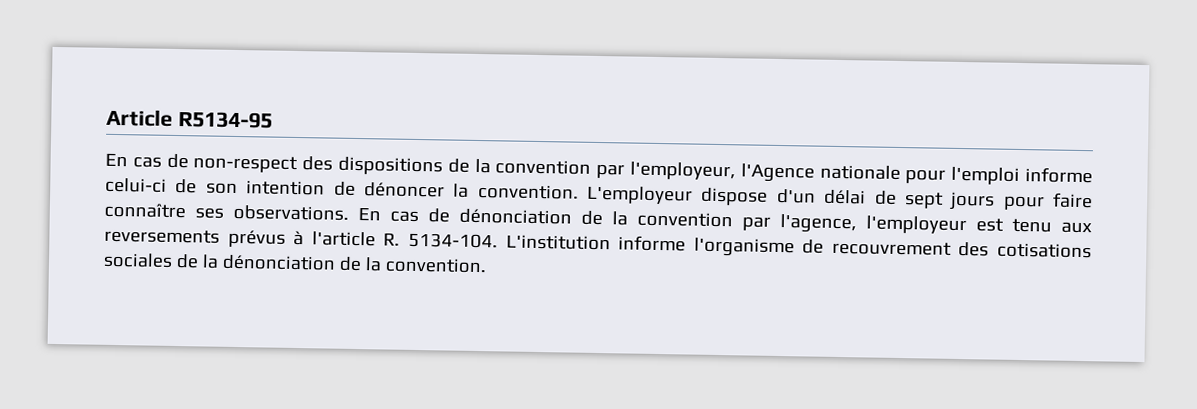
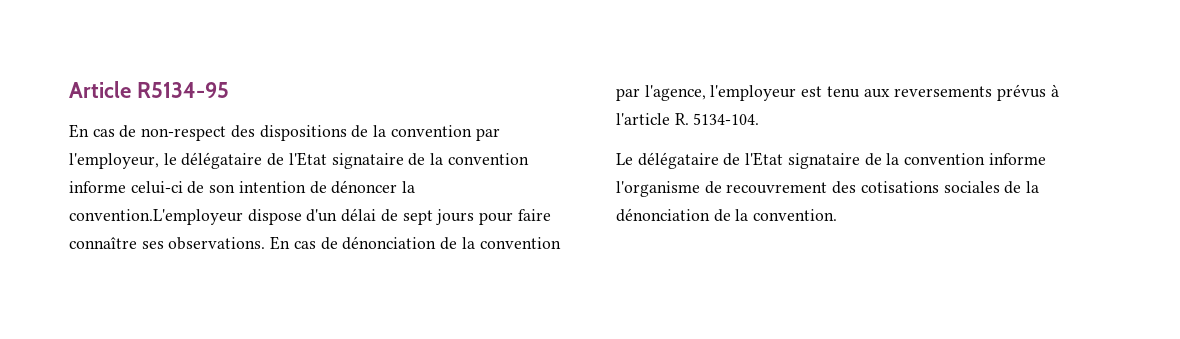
- En cas de non-respect des dispositions de la convention par l'employeur, l'Agence nationale pour l'emploi informe celui-ci de son intention de dénoncer la convention. L'employeur dispose d'un délai de sept jours pour faire connaître ses observations.
+ En cas de non-respect des dispositions de la convention par l'employeur, le délégataire de l'Etat signataire de la convention informe celui-ci de son intention de dénoncer la convention.L'employeur dispose d'un délai de sept jours pour faire connaître ses observations.
- En cas de dénonciation de la convention par l'agence, l'employeur est tenu aux reversements prévus à l'article R. 5134-104. L'institution informe l'organisme de recouvrement des cotisations sociales de la dénonciation de la convention.
+ En cas de dénonciation de la convention par l'agence, l'employeur est tenu aux reversements prévus à l'article R. 5134-104.
+ Le délégataire de l'Etat signataire de la convention informe l'organisme de recouvrement des cotisations sociales de la dénonciation de la convention.

